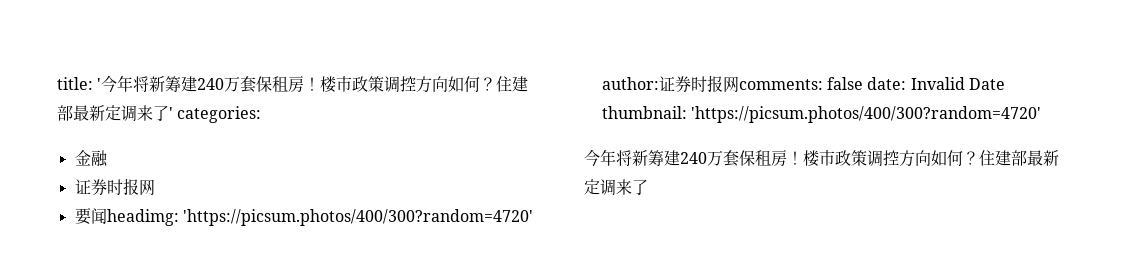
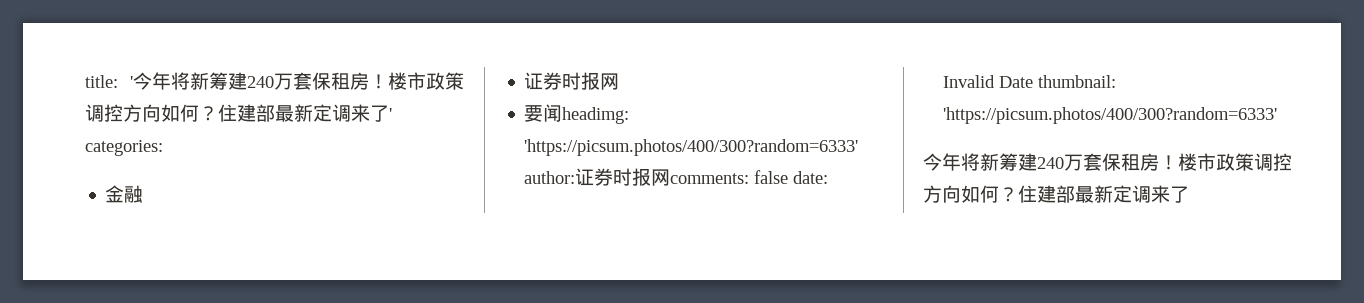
- 要闻headimg: 'https://picsum.photos/400/300?random=4720' author:证券时报网comments: false date: Invalid Date thumbnail: 'https://picsum.photos/400/300?random=4720'
+ 要闻headimg: 'https://picsum.photos/400/300?random=6333' author:证券时报网comments: false date: Invalid Date thumbnail: 'https://picsum.photos/400/300?random=6333'

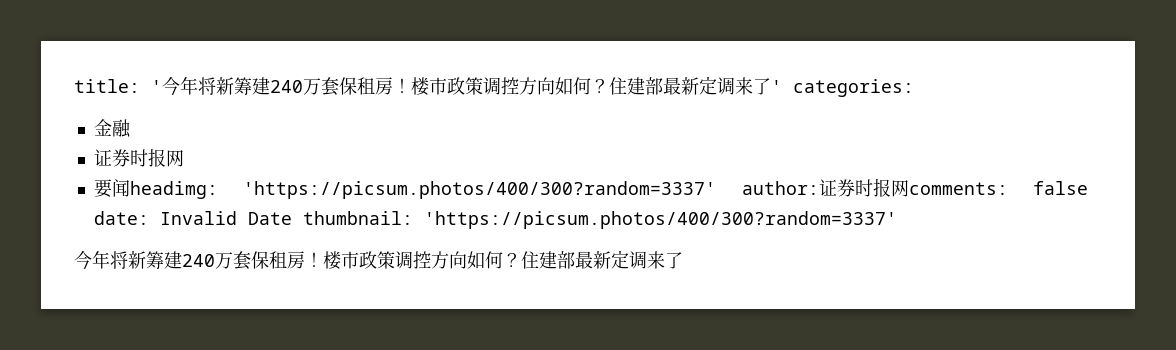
- 要闻headimg: 'https://picsum.photos/400/300?random=6333' author:证券时报网comments: false date: Invalid Date thumbnail: 'https://picsum.photos/400/300?random=6333'
+ 要闻headimg: 'https://picsum.photos/400/300?random=3337' author:证券时报网comments: false date: Invalid Date thumbnail: 'https://picsum.photos/400/300?random=3337'

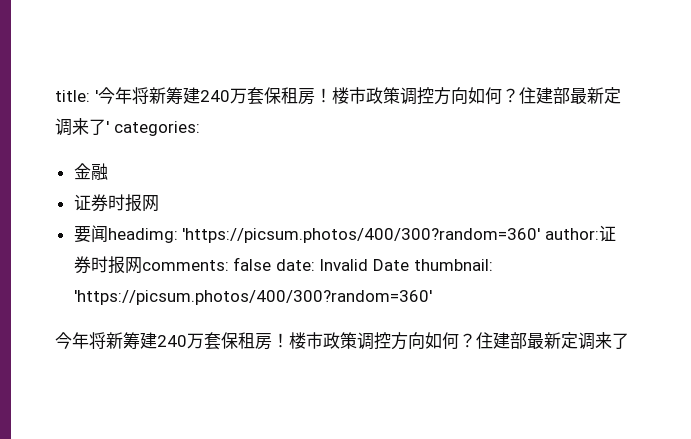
- 要闻headimg: 'https://picsum.photos/400/300?random=3337' author:证券时报网comments: false date: Invalid Date thumbnail: 'https://picsum.photos/400/300?random=3337'
+ 要闻headimg: 'https://picsum.photos/400/300?random=360' author:证券时报网comments: false date: Invalid Date thumbnail: 'https://picsum.photos/400/300?random=360'

